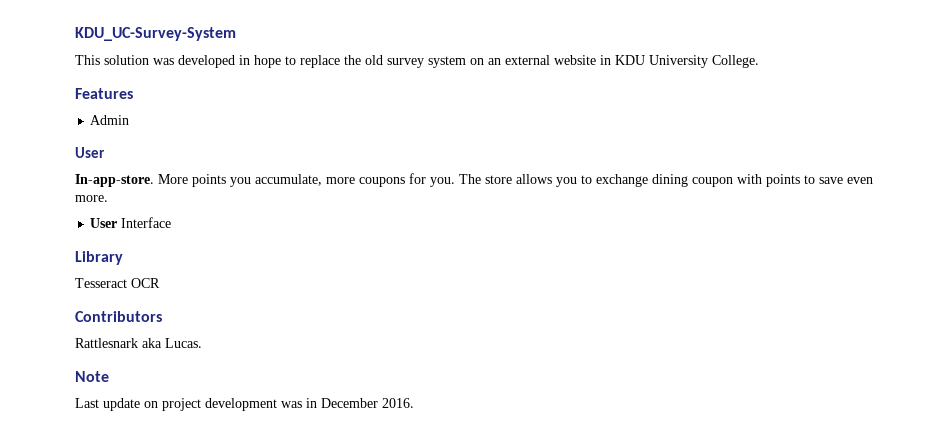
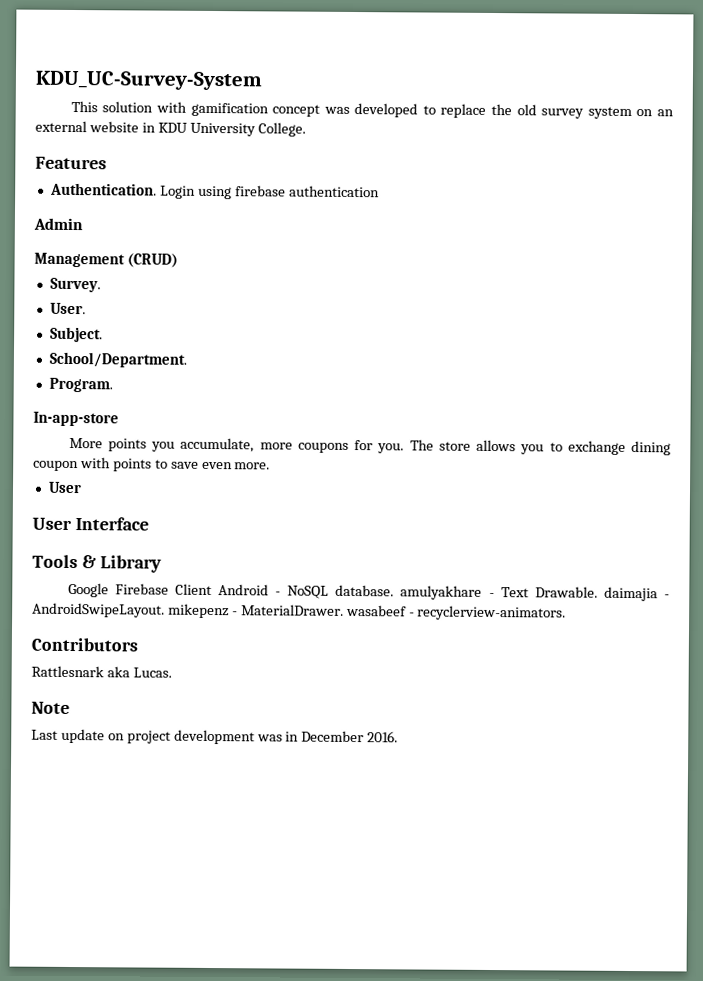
- This solution was developed in hope to replace the old survey system on an external website in KDU University College.
+ This solution with gamification concept was developed to replace the old survey system on an external website in KDU University College.
+ Authentication. Login using firebase authentication
  Admin
- User
- In-app-store. More points you accumulate, more coupons for you.
+ Management (CRUD)
+ Survey.
+ User.
+ Subject.
+ School/Department.
+ Program.
+ In-app-store
+ More points you accumulate, more coupons for you.
  The store allows you to exchange dining coupon with points to save even more.
+ User
- Library
+ Tools & Library
- Tesseract OCR
+ Google Firebase Client Android - NoSQL database. amulyakhare - Text Drawable. daimajia - AndroidSwipeLayout. mikepenz - MaterialDrawer. wasabeef - recyclerview-animators.

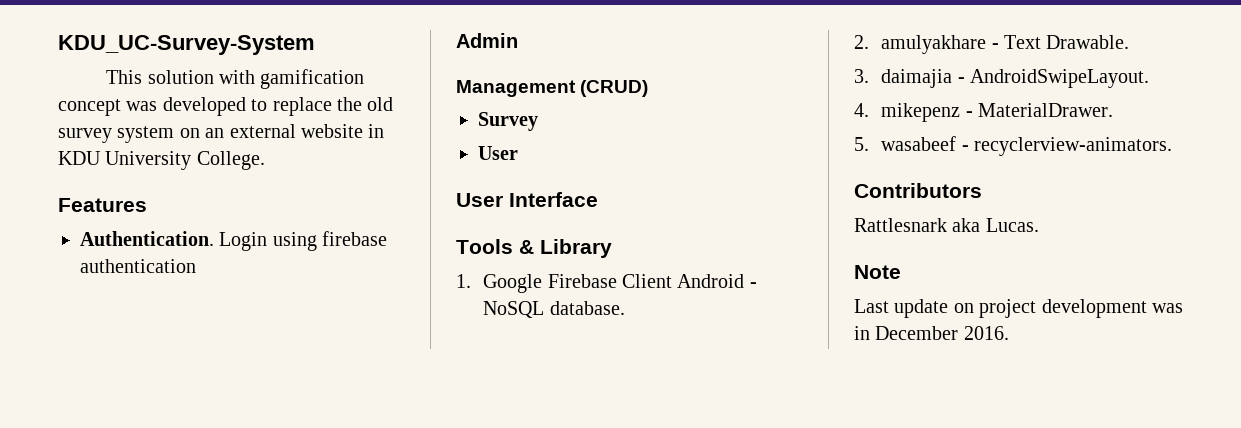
- Survey.
- User.
- Subject.
- School/Department.
- Program.
- In-app-store
- More points you accumulate, more coupons for you. The store allows you to exchange dining coupon with points to save even more.
+ Survey
- Google Firebase Client Android - NoSQL database. amulyakhare - Text Drawable. daimajia - AndroidSwipeLayout. mikepenz - MaterialDrawer. wasabeef - recyclerview-animators.
+ 1. Google Firebase Client Android - NoSQL database.
+ 2. amulyakhare - Text Drawable.
+ 3. daimajia - AndroidSwipeLayout.
+ 4. mikepenz - MaterialDrawer.
+ 5. wasabeef - recyclerview-animators.

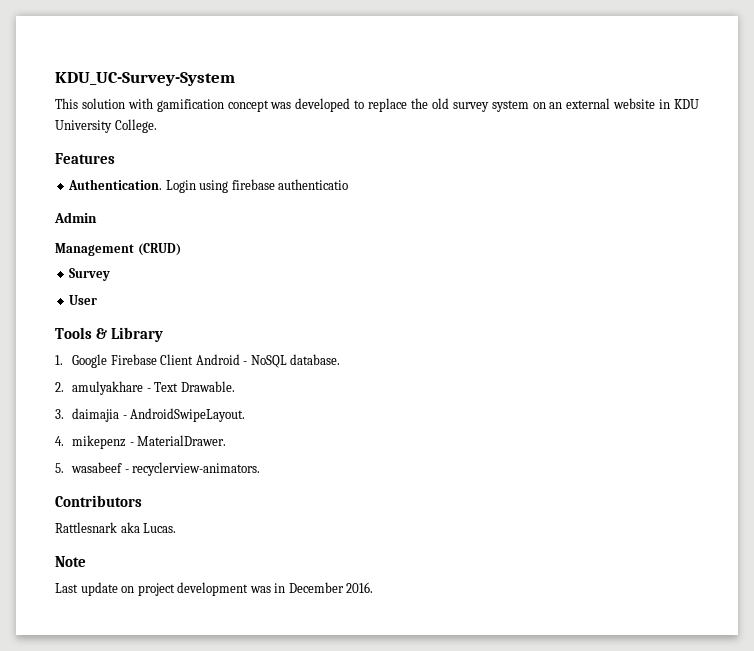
- Login using firebase authentication
+ Login using firebase authenticatio
- User Interface

